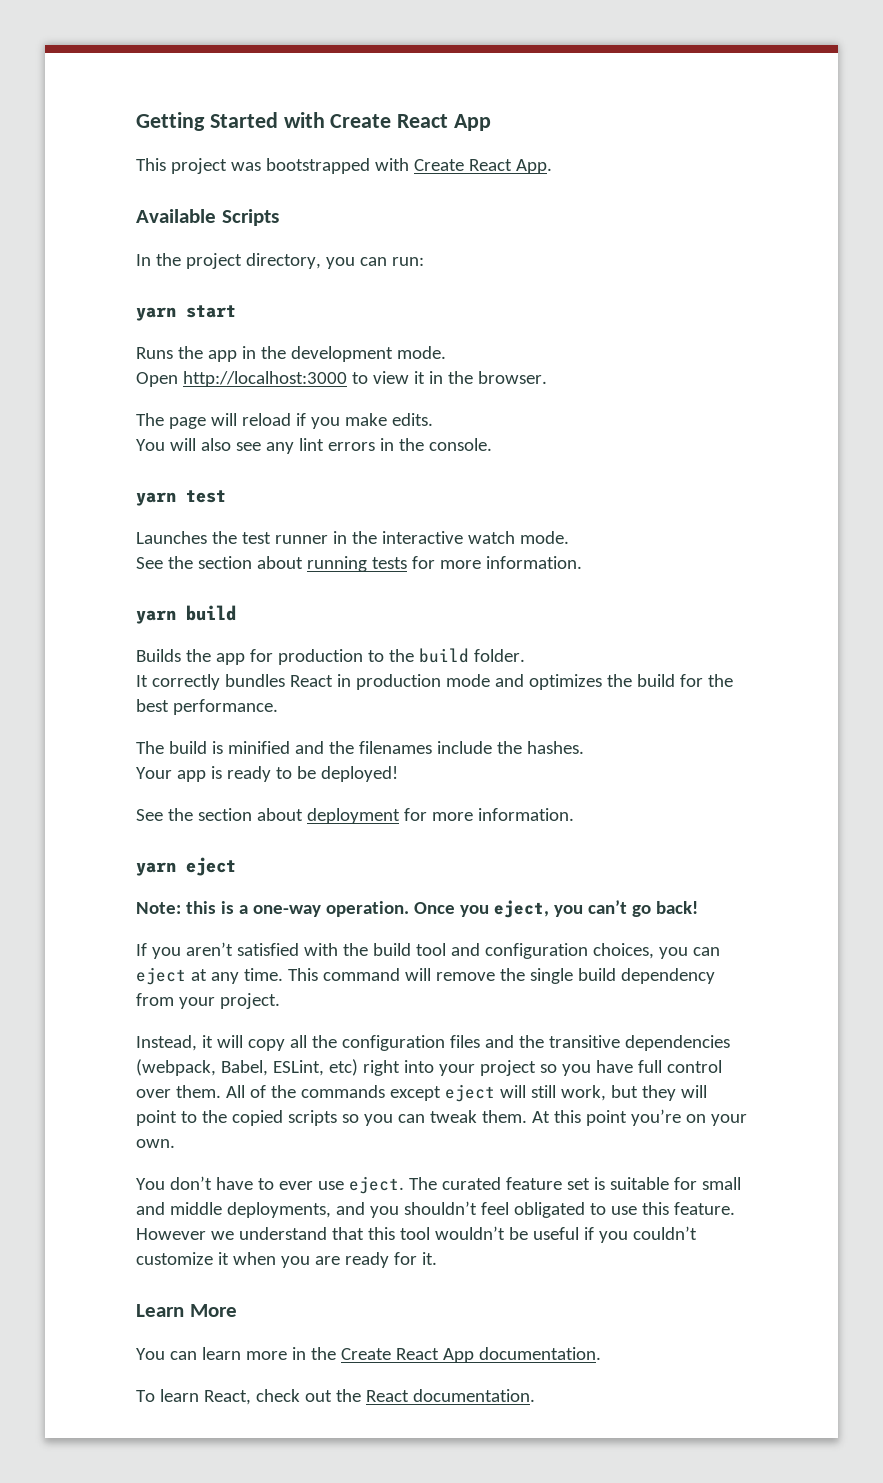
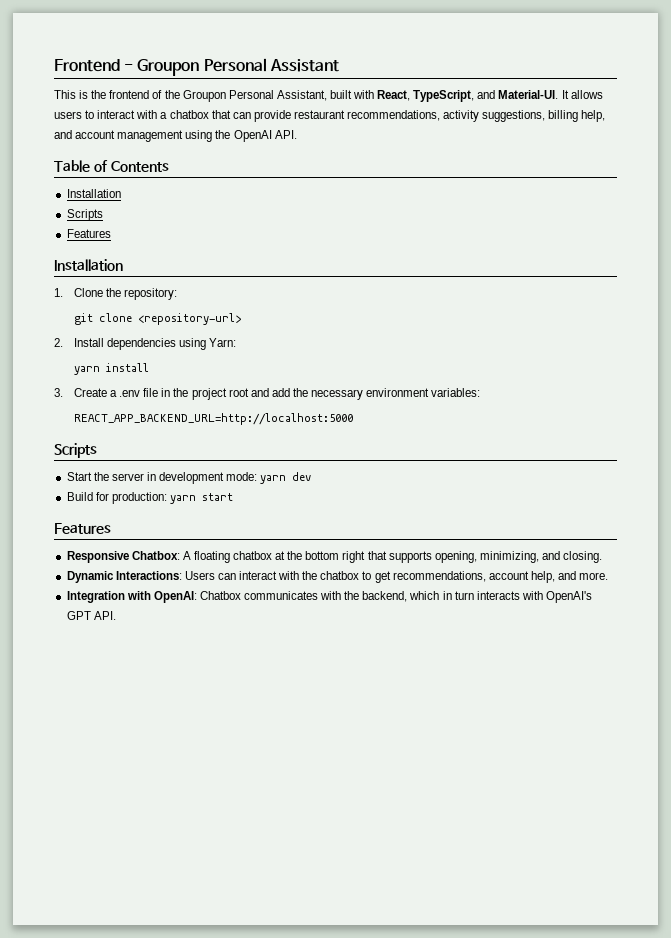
- Getting Started with Create React App
- This project was bootstrapped with Create React App.
- Available Scripts
- In the project directory, you can run:
- yarn start
- Runs the app in the development mode.
- Open http://localhost:3000 to view it in the browser.
- The page will reload if you make edits.
- You will also see any lint errors in the console.
- yarn test
- Launches the test runner in the interactive watch mode.
- See the section about running tests for more information.
- yarn build
- Builds the app for production to the build folder.
- It correctly bundles React in production mode and optimizes the build for the best performance.
- The build is minified and the filenames include the hashes.
- Your app is ready to be deployed!
- See the section about deployment for more information.
- yarn eject
- Note: this is a one-way operation. Once you eject, you can’t go back!
- If you aren’t satisfied with the build tool and configuration choices, you can eject at any time. This command will remove the single build dependency from your project.
- Instead, it will copy all the configuration files and the transitive dependencies (webpack, Babel, ESLint, etc) right into your project so you have full control over them. All of the commands except eject will still work, but they will point to the copied scripts so you can tweak them. At this point you’re on your own.
- You don’t have to ever use eject. The curated feature set is suitable for small and middle deployments, and you shouldn’t feel obligated to use this feature. However we understand that this tool wouldn’t be useful if you couldn’t customize it when you are ready for it.
- Learn More
- You can learn more in the Create React App documentation.
- To learn React, check out the React documentation.
+ Frontend - Groupon Personal Assistant
+ This is the frontend of the Groupon Personal Assistant, built with React, TypeScript, and Material-UI. It allows users to interact with a chatbox that can provide restaurant recommendations, activity suggestions, billing help, and account management using the OpenAI API.
+ Table of Contents
+ Installation
+ Scripts
+ Features
+ Installation
+ 1. Clone the repository:
+ git clone <repository-url>
+ 2. Install dependencies using Yarn:
+ yarn install
+ 3. Create a .env file in the project root and add the necessary environment variables:
+ REACT_APP_BACKEND_URL=http://localhost:5000
+ Scripts
+ Start the server in development mode: yarn dev
+ Build for production: yarn start
+ Features
+ Responsive Chatbox: A floating chatbox at the bottom right that supports opening, minimizing, and closing.
+ Dynamic Interactions: Users can interact with the chatbox to get recommendations, account help, and more.
+ Integration with OpenAI: Chatbox communicates with the backend, which in turn interacts with OpenAI's GPT API.

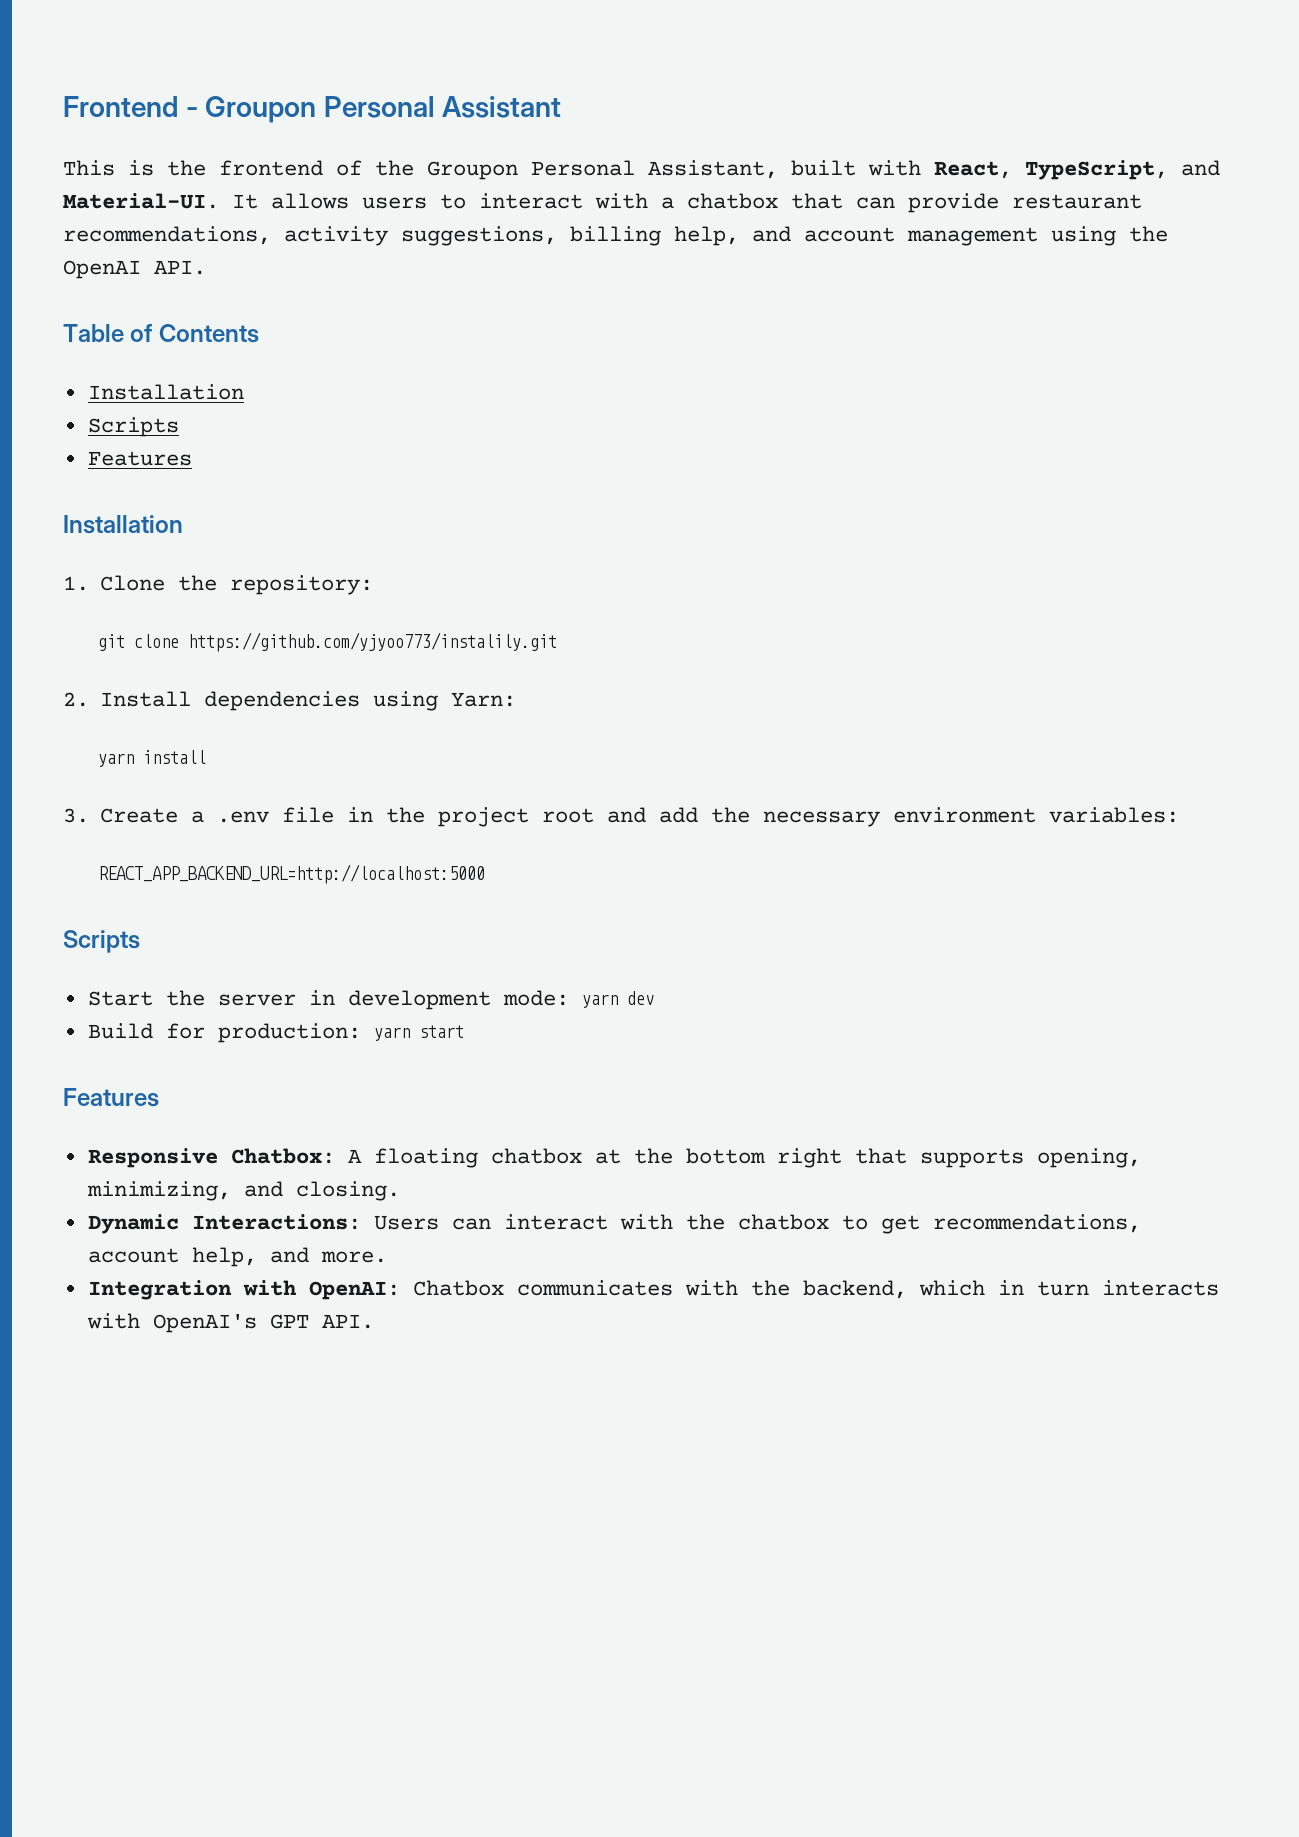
- git clone <repository-url>
+ git clone https://github.com/yjyoo773/instalily.git

